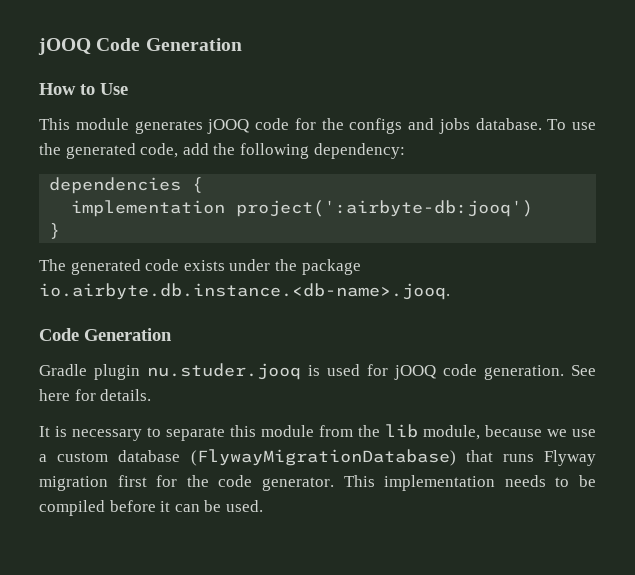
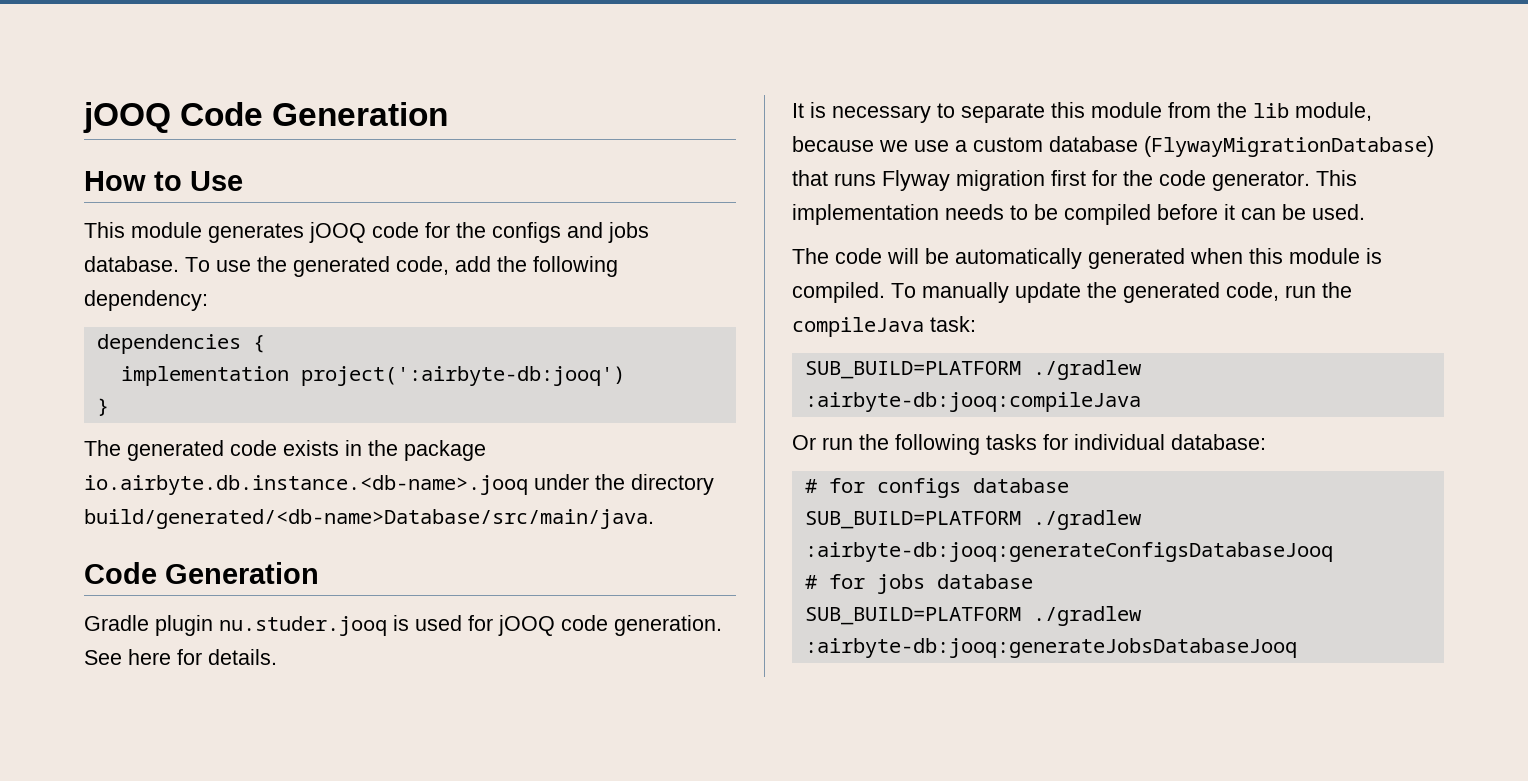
- The generated code exists under the package io.airbyte.db.instance.<db-name>.jooq.
+ The generated code exists in the package io.airbyte.db.instance.<db-name>.jooq under the directory build/generated/<db-name>Database/src/main/java.
+ The code will be automatically generated when this module is compiled. To manually update the generated code, run the compileJava task:
+ SUB_BUILD=PLATFORM ./gradlew :airbyte-db:jooq:compileJava
+ Or run the following tasks for individual database:
+ # for configs database
+ SUB_BUILD=PLATFORM ./gradlew :airbyte-db:jooq:generateConfigsDatabaseJooq
+ # for jobs database
+ SUB_BUILD=PLATFORM ./gradlew :airbyte-db:jooq:generateJobsDatabaseJooq

